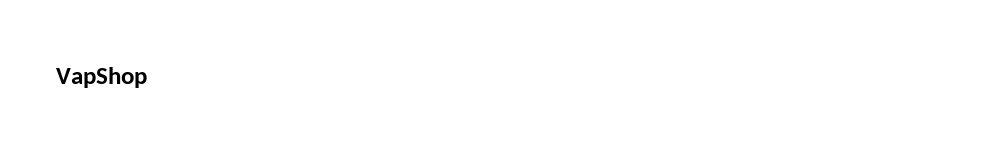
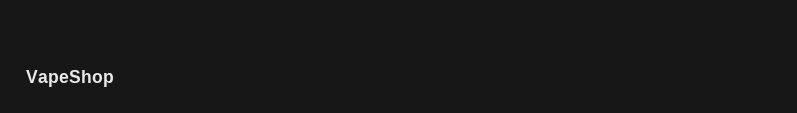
- VapShop
+ VapeShop

